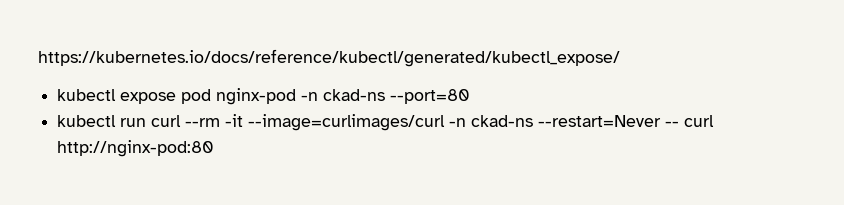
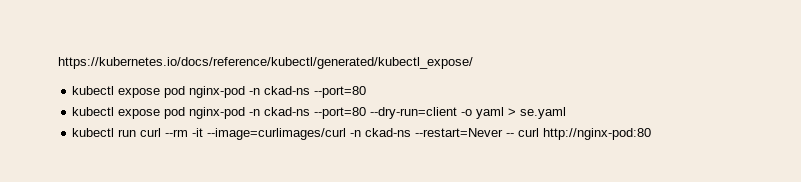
+ kubectl expose pod nginx-pod -n ckad-ns --port=80 --dry-run=client -o yaml > se.yaml

